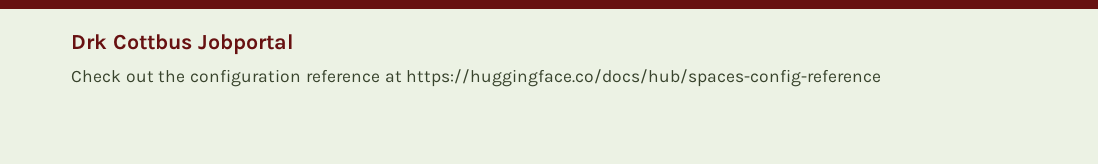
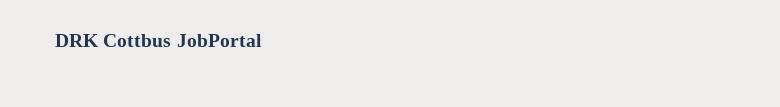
- Drk Cottbus Jobportal
- Check out the configuration reference at https://huggingface.co/docs/hub/spaces-config-reference
+ DRK Cottbus JobPortal

